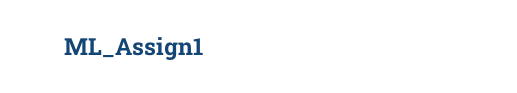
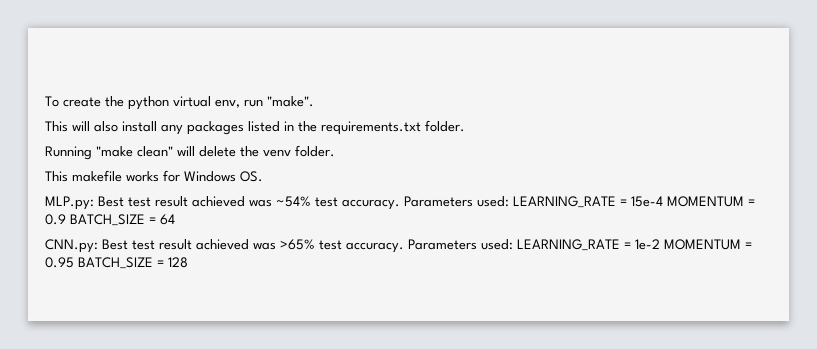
- ML_Assign1
+ To create the python virtual env, run "make".
+ This will also install any packages listed in the requirements.txt folder.
+ Running "make clean" will delete the venv folder.
+ This makefile works for Windows OS.
+ MLP.py: Best test result achieved was ~54% test accuracy. Parameters used: LEARNING_RATE = 15e-4 MOMENTUM = 0.9 BATCH_SIZE = 64
+ CNN.py: Best test result achieved was >65% test accuracy. Parameters used: LEARNING_RATE = 1e-2 MOMENTUM = 0.95 BATCH_SIZE = 128

